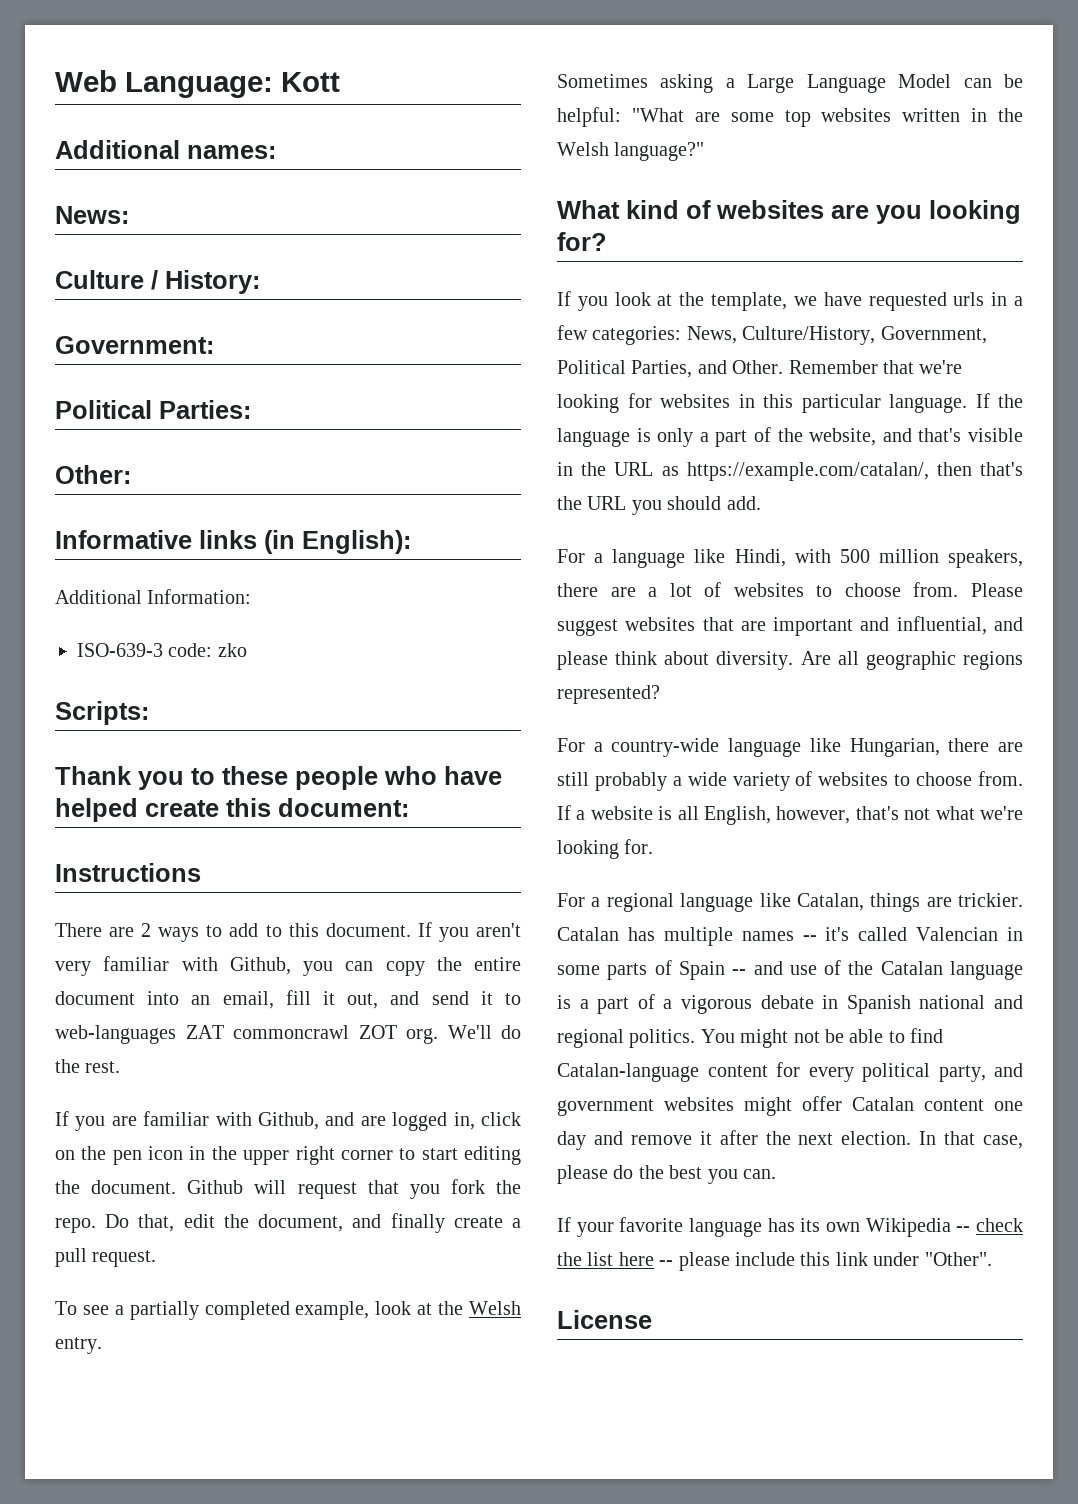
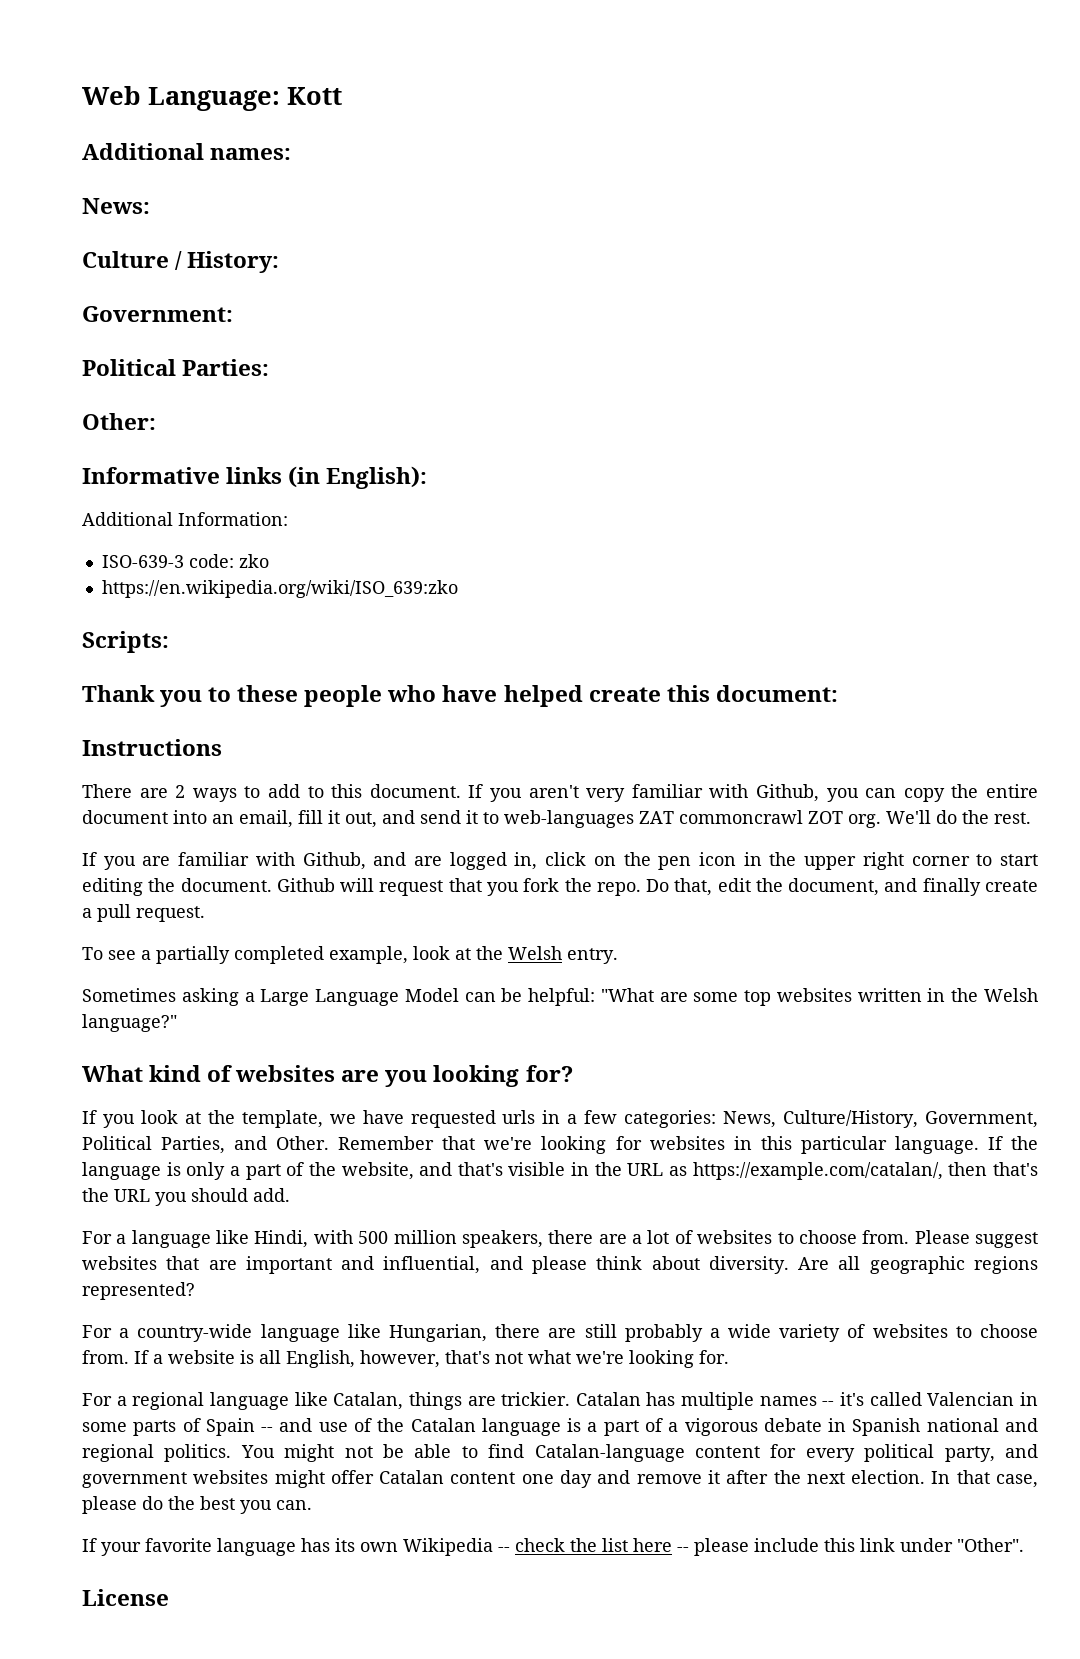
+ https://en.wikipedia.org/wiki/ISO_639:zko

